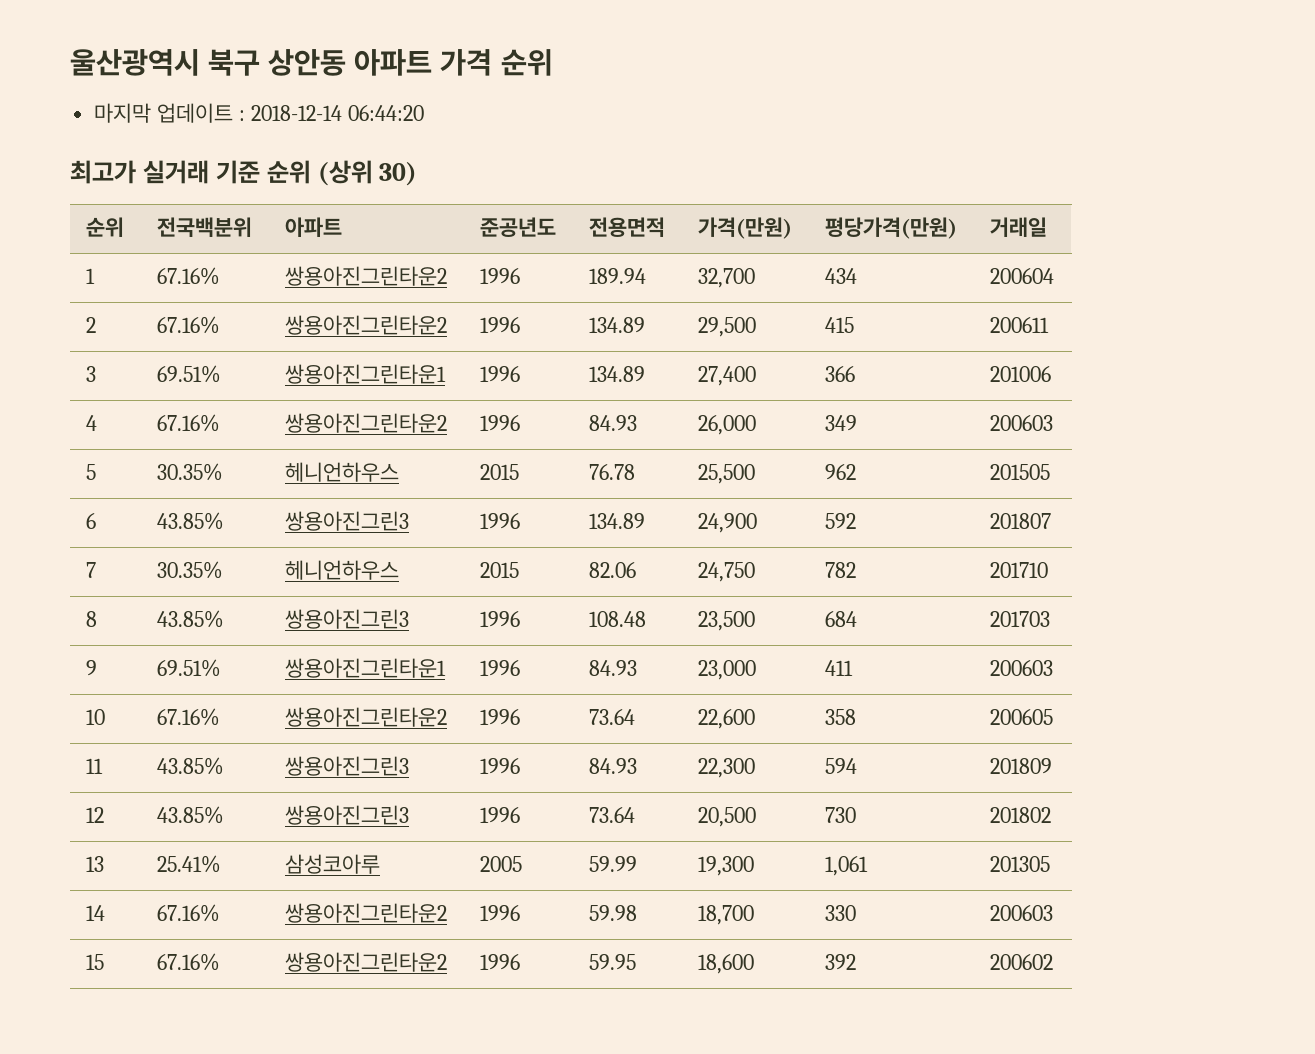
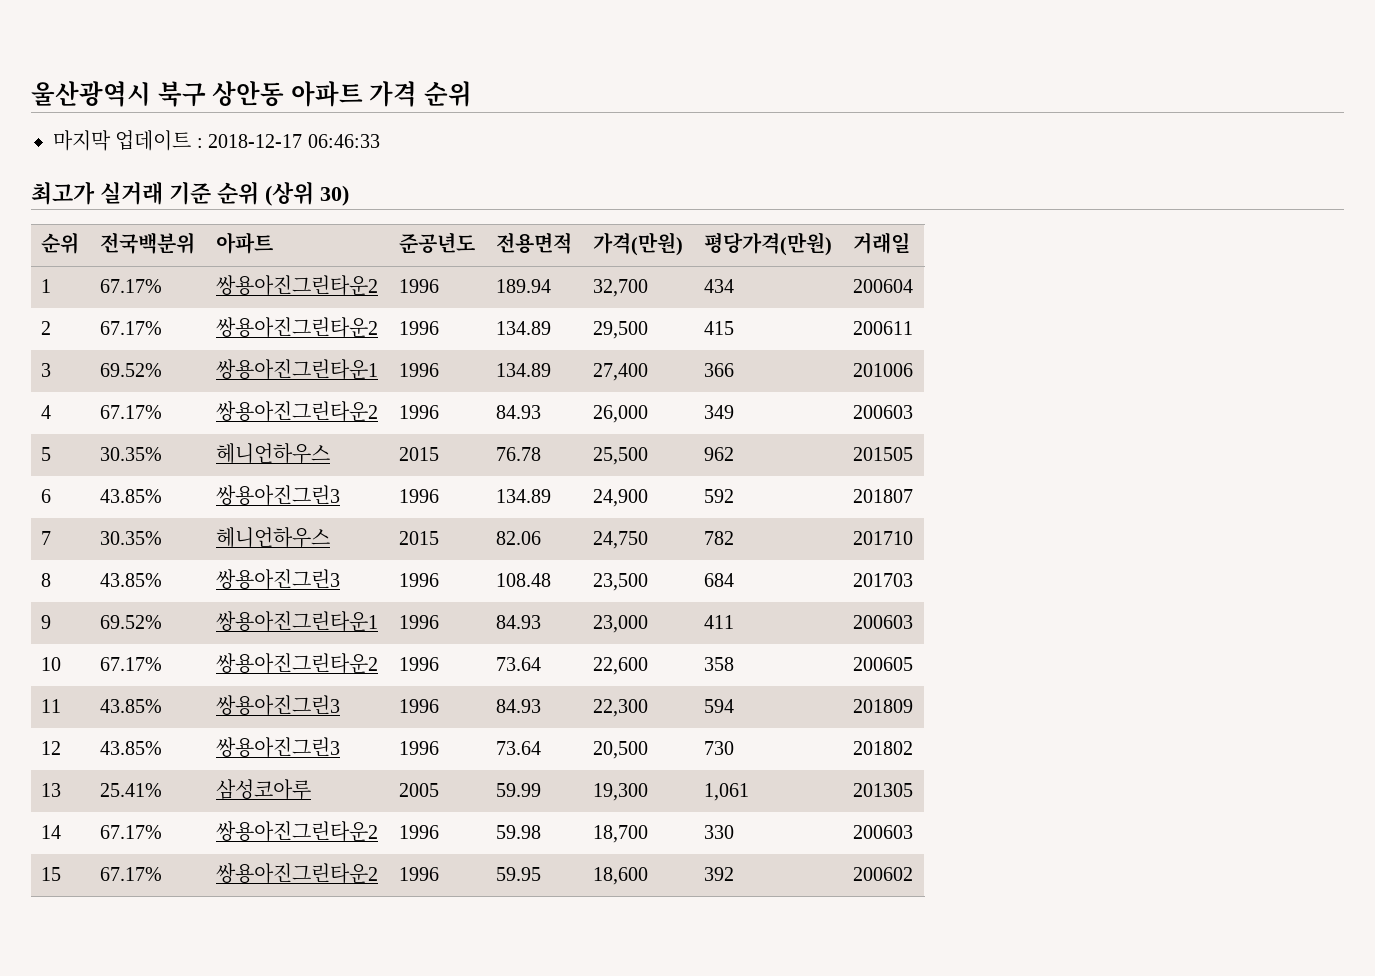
- 마지막 업데이트 : 2018-12-14 06:44:20
+ 마지막 업데이트 : 2018-12-17 06:46:33
- 1 | 67.16% | 쌍용아진그린타운2 | 1996 | 189.94 | 32,700 | 434 | 200604
+ 1 | 67.17% | 쌍용아진그린타운2 | 1996 | 189.94 | 32,700 | 434 | 200604
- 2 | 67.16% | 쌍용아진그린타운2 | 1996 | 134.89 | 29,500 | 415 | 200611
+ 2 | 67.17% | 쌍용아진그린타운2 | 1996 | 134.89 | 29,500 | 415 | 200611
- 3 | 69.51% | 쌍용아진그린타운1 | 1996 | 134.89 | 27,400 | 366 | 201006
+ 3 | 69.52% | 쌍용아진그린타운1 | 1996 | 134.89 | 27,400 | 366 | 201006
- 4 | 67.16% | 쌍용아진그린타운2 | 1996 | 84.93 | 26,000 | 349 | 200603
+ 4 | 67.17% | 쌍용아진그린타운2 | 1996 | 84.93 | 26,000 | 349 | 200603
- 9 | 69.51% | 쌍용아진그린타운1 | 1996 | 84.93 | 23,000 | 411 | 200603
+ 9 | 69.52% | 쌍용아진그린타운1 | 1996 | 84.93 | 23,000 | 411 | 200603
- 10 | 67.16% | 쌍용아진그린타운2 | 1996 | 73.64 | 22,600 | 358 | 200605
+ 10 | 67.17% | 쌍용아진그린타운2 | 1996 | 73.64 | 22,600 | 358 | 200605
- 14 | 67.16% | 쌍용아진그린타운2 | 1996 | 59.98 | 18,700 | 330 | 200603
+ 14 | 67.17% | 쌍용아진그린타운2 | 1996 | 59.98 | 18,700 | 330 | 200603
- 15 | 67.16% | 쌍용아진그린타운2 | 1996 | 59.95 | 18,600 | 392 | 200602
+ 15 | 67.17% | 쌍용아진그린타운2 | 1996 | 59.95 | 18,600 | 392 | 200602

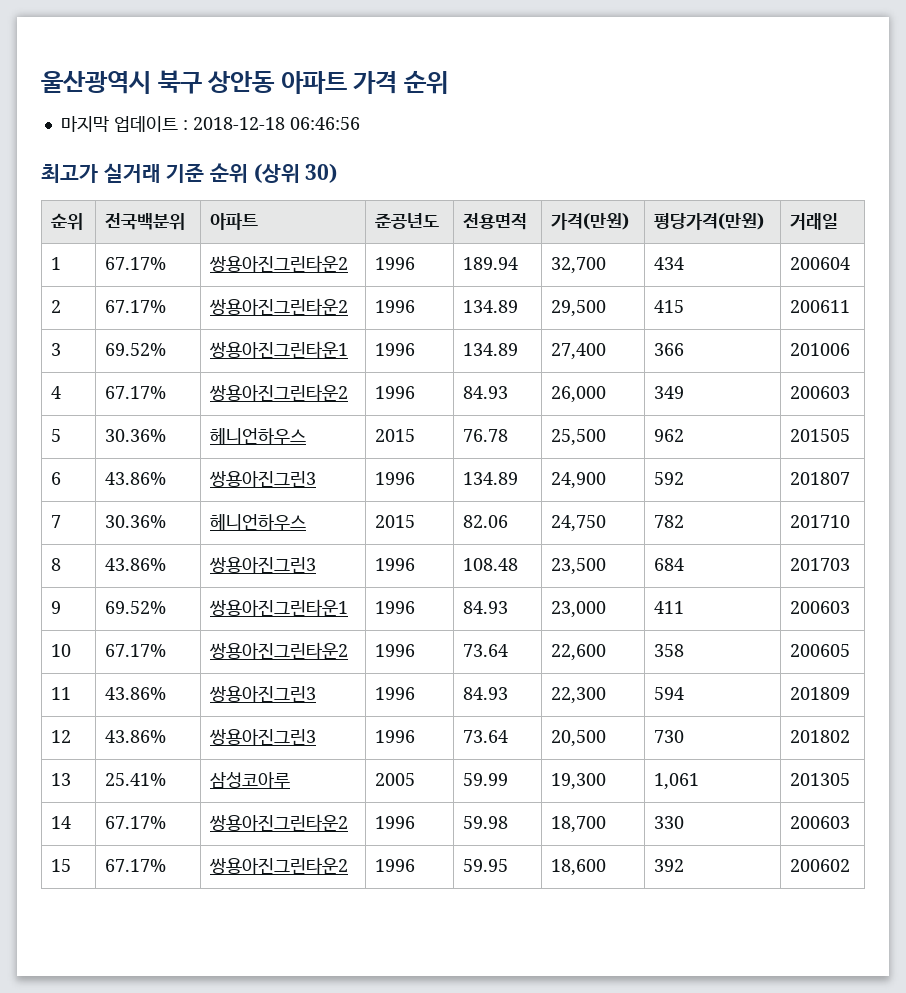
- 마지막 업데이트 : 2018-12-17 06:46:33
+ 마지막 업데이트 : 2018-12-18 06:46:56
- 5 | 30.35% | 헤니언하우스 | 2015 | 76.78 | 25,500 | 962 | 201505
+ 5 | 30.36% | 헤니언하우스 | 2015 | 76.78 | 25,500 | 962 | 201505
- 6 | 43.85% | 쌍용아진그린3 | 1996 | 134.89 | 24,900 | 592 | 201807
+ 6 | 43.86% | 쌍용아진그린3 | 1996 | 134.89 | 24,900 | 592 | 201807
- 7 | 30.35% | 헤니언하우스 | 2015 | 82.06 | 24,750 | 782 | 201710
+ 7 | 30.36% | 헤니언하우스 | 2015 | 82.06 | 24,750 | 782 | 201710
- 8 | 43.85% | 쌍용아진그린3 | 1996 | 108.48 | 23,500 | 684 | 201703
+ 8 | 43.86% | 쌍용아진그린3 | 1996 | 108.48 | 23,500 | 684 | 201703
- 11 | 43.85% | 쌍용아진그린3 | 1996 | 84.93 | 22,300 | 594 | 201809
+ 11 | 43.86% | 쌍용아진그린3 | 1996 | 84.93 | 22,300 | 594 | 201809
- 12 | 43.85% | 쌍용아진그린3 | 1996 | 73.64 | 20,500 | 730 | 201802
+ 12 | 43.86% | 쌍용아진그린3 | 1996 | 73.64 | 20,500 | 730 | 201802

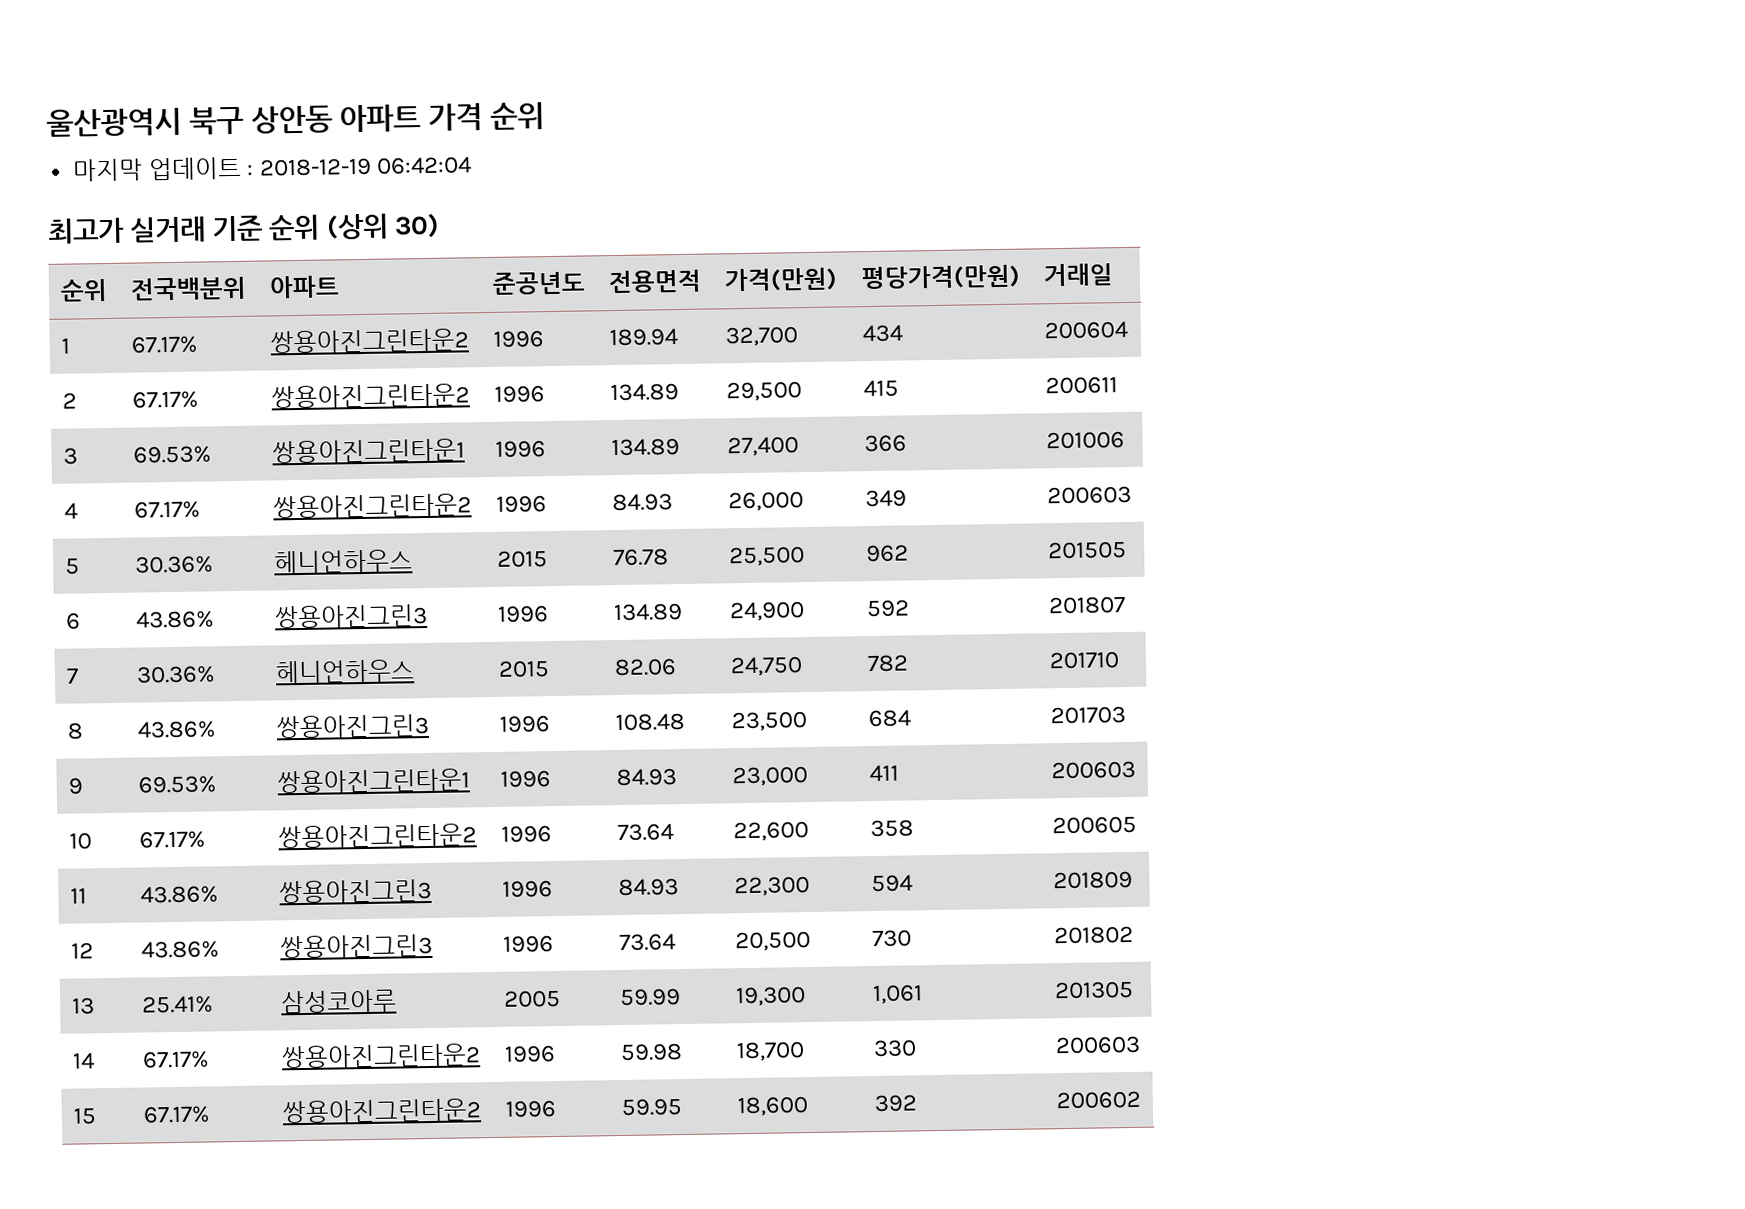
- 마지막 업데이트 : 2018-12-18 06:46:56
+ 마지막 업데이트 : 2018-12-19 06:42:04
- 3 | 69.52% | 쌍용아진그린타운1 | 1996 | 134.89 | 27,400 | 366 | 201006
+ 3 | 69.53% | 쌍용아진그린타운1 | 1996 | 134.89 | 27,400 | 366 | 201006
- 9 | 69.52% | 쌍용아진그린타운1 | 1996 | 84.93 | 23,000 | 411 | 200603
+ 9 | 69.53% | 쌍용아진그린타운1 | 1996 | 84.93 | 23,000 | 411 | 200603

